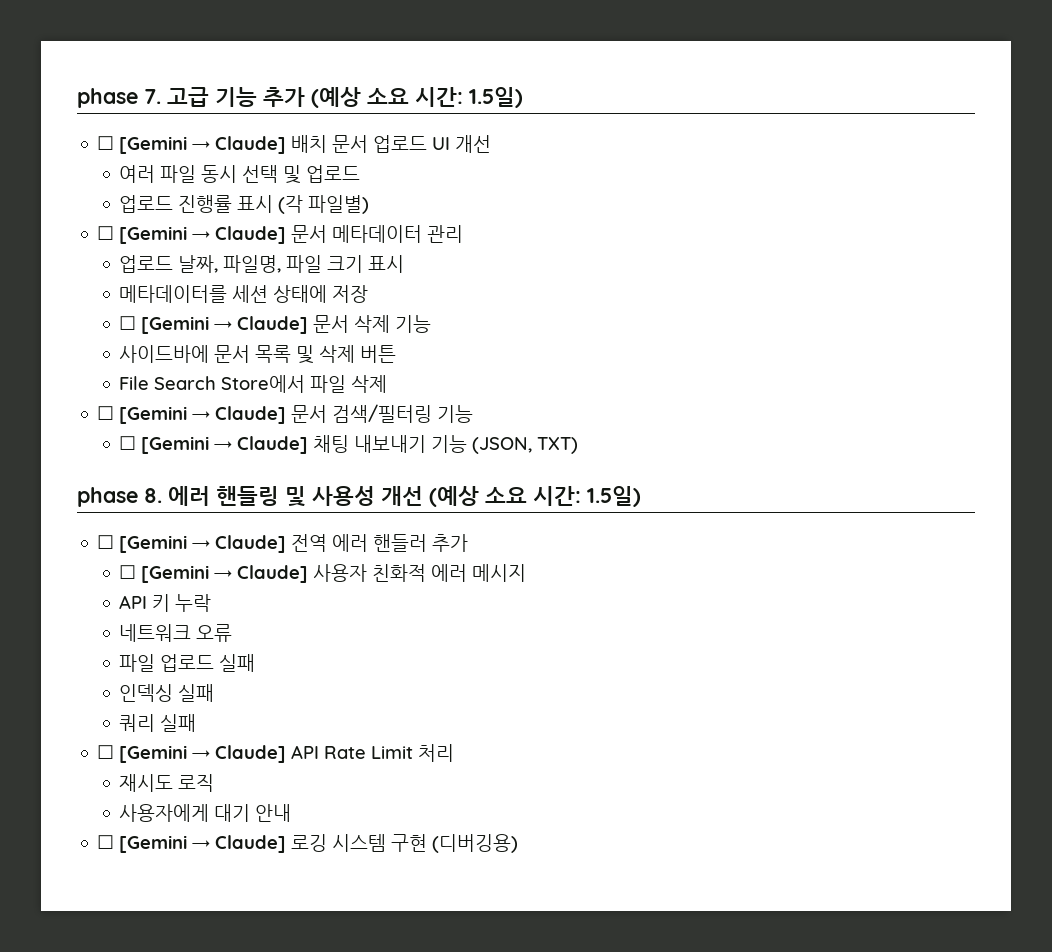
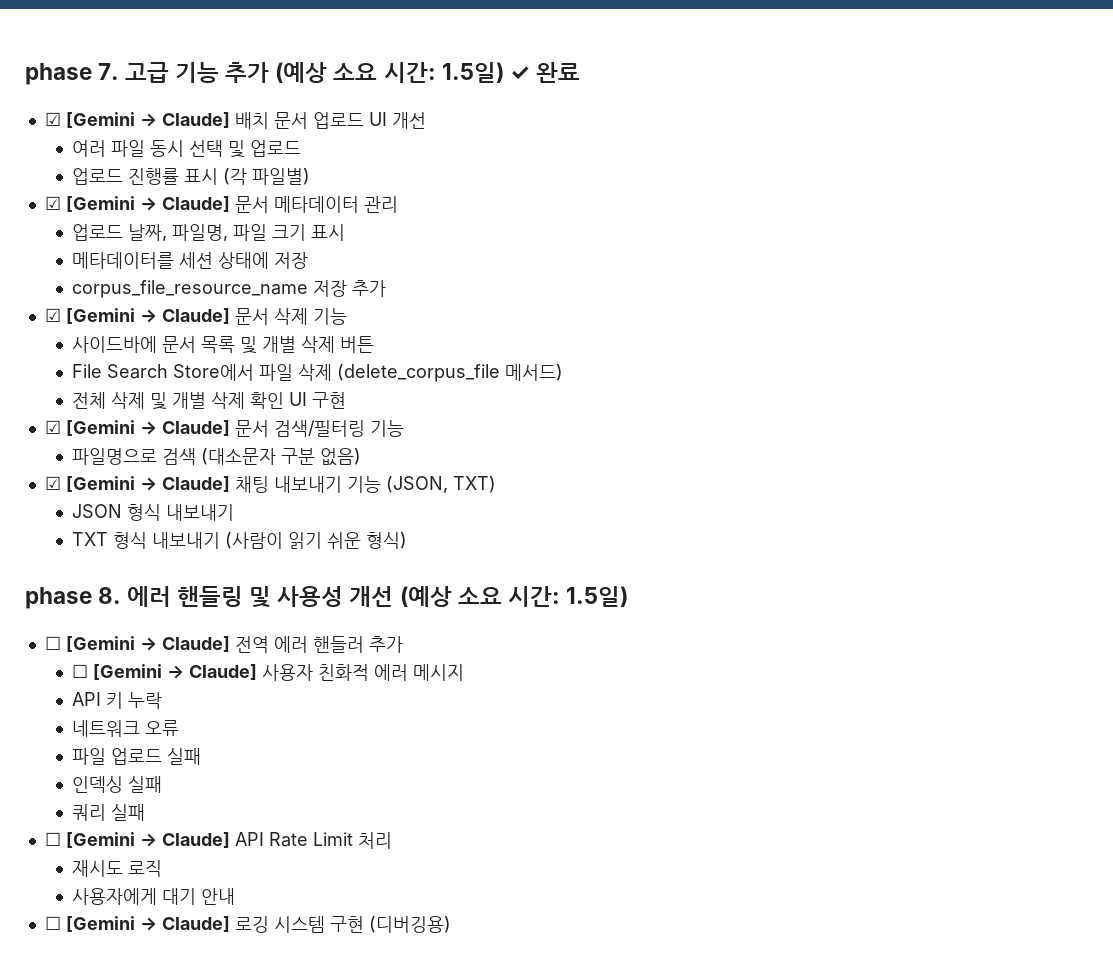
- phase 7. 고급 기능 추가 (예상 소요 시간: 1.5일)
- ☐ [Gemini → Claude] 배치 문서 업로드 UI 개선
+ phase 7. 고급 기능 추가 (예상 소요 시간: 1.5일) ✓ 완료
+ ☑ [Gemini → Claude] 배치 문서 업로드 UI 개선
- ☐ [Gemini → Claude] 문서 메타데이터 관리
+ ☑ [Gemini → Claude] 문서 메타데이터 관리
- ☐ [Gemini → Claude] 문서 삭제 기능
+ corpus_file_resource_name 저장 추가
+ ☑ [Gemini → Claude] 문서 삭제 기능
- 사이드바에 문서 목록 및 삭제 버튼
+ 사이드바에 문서 목록 및 개별 삭제 버튼
- File Search Store에서 파일 삭제
- ☐ [Gemini → Claude] 문서 검색/필터링 기능
+ File Search Store에서 파일 삭제 (delete_corpus_file 메서드)
+ 전체 삭제 및 개별 삭제 확인 UI 구현
+ ☑ [Gemini → Claude] 문서 검색/필터링 기능
- ☐ [Gemini → Claude] 채팅 내보내기 기능 (JSON, TXT)
+ 파일명으로 검색 (대소문자 구분 없음)
+ ☑ [Gemini → Claude] 채팅 내보내기 기능 (JSON, TXT)
+ JSON 형식 내보내기
+ TXT 형식 내보내기 (사람이 읽기 쉬운 형식)

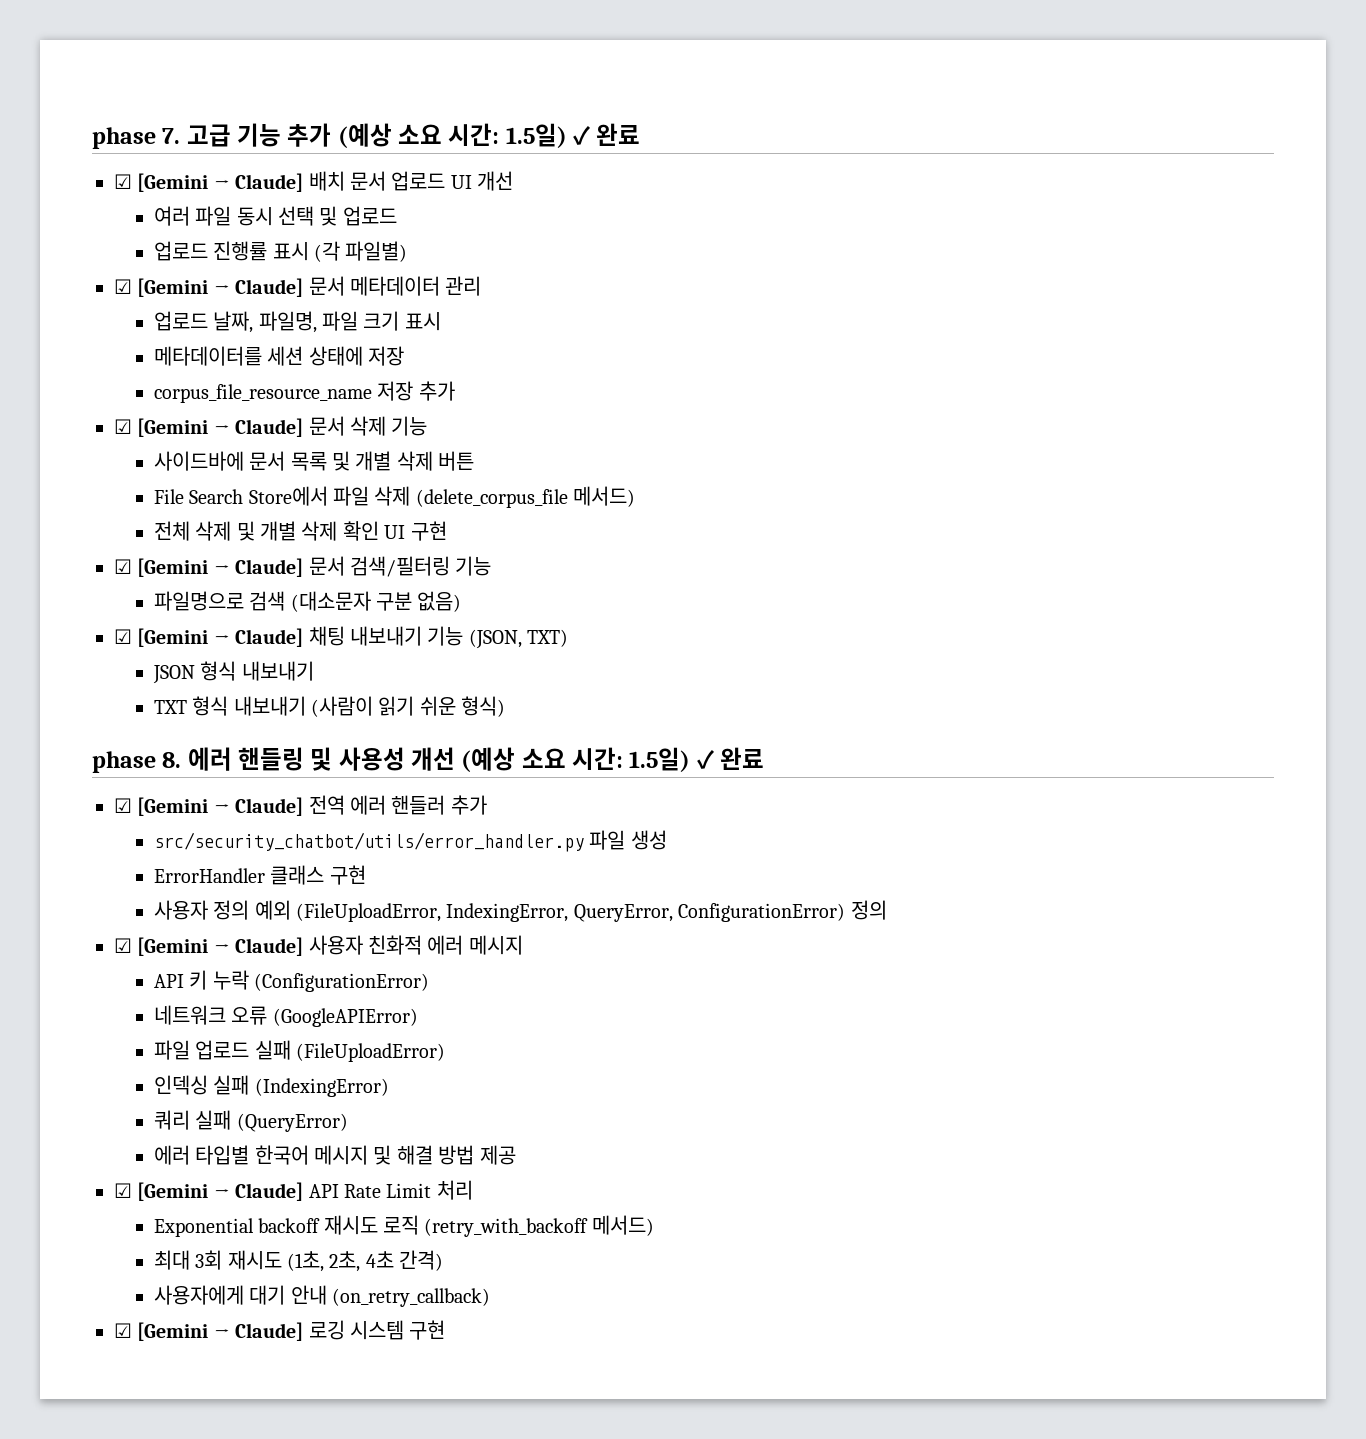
- phase 8. 에러 핸들링 및 사용성 개선 (예상 소요 시간: 1.5일)
- ☐ [Gemini → Claude] 전역 에러 핸들러 추가
+ phase 8. 에러 핸들링 및 사용성 개선 (예상 소요 시간: 1.5일) ✓ 완료
+ ☑ [Gemini → Claude] 전역 에러 핸들러 추가
- ☐ [Gemini → Claude] 사용자 친화적 에러 메시지
+ src/security_chatbot/utils/error_handler.py 파일 생성
+ ErrorHandler 클래스 구현
+ 사용자 정의 예외 (FileUploadError, IndexingError, QueryError, ConfigurationError) 정의
+ ☑ [Gemini → Claude] 사용자 친화적 에러 메시지
- API 키 누락
+ API 키 누락 (ConfigurationError)
- 네트워크 오류
+ 네트워크 오류 (GoogleAPIError)
- 파일 업로드 실패
+ 파일 업로드 실패 (FileUploadError)
- 인덱싱 실패
+ 인덱싱 실패 (IndexingError)
- 쿼리 실패
- ☐ [Gemini → Claude] API Rate Limit 처리
+ 쿼리 실패 (QueryError)
+ 에러 타입별 한국어 메시지 및 해결 방법 제공
+ ☑ [Gemini → Claude] API Rate Limit 처리
- 재시도 로직
+ Exponential backoff 재시도 로직 (retry_with_backoff 메서드)
+ 최대 3회 재시도 (1초, 2초, 4초 간격)
- 사용자에게 대기 안내
- ☐ [Gemini → Claude] 로깅 시스템 구현 (디버깅용)
+ 사용자에게 대기 안내 (on_retry_callback)
+ ☑ [Gemini → Claude] 로깅 시스템 구현

